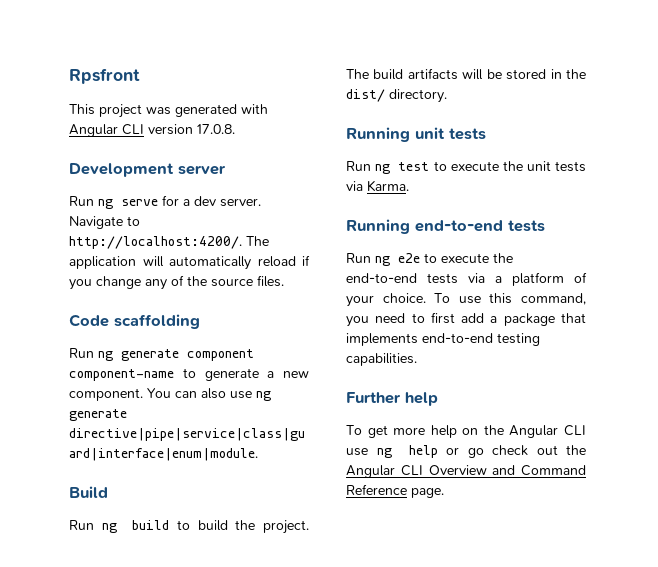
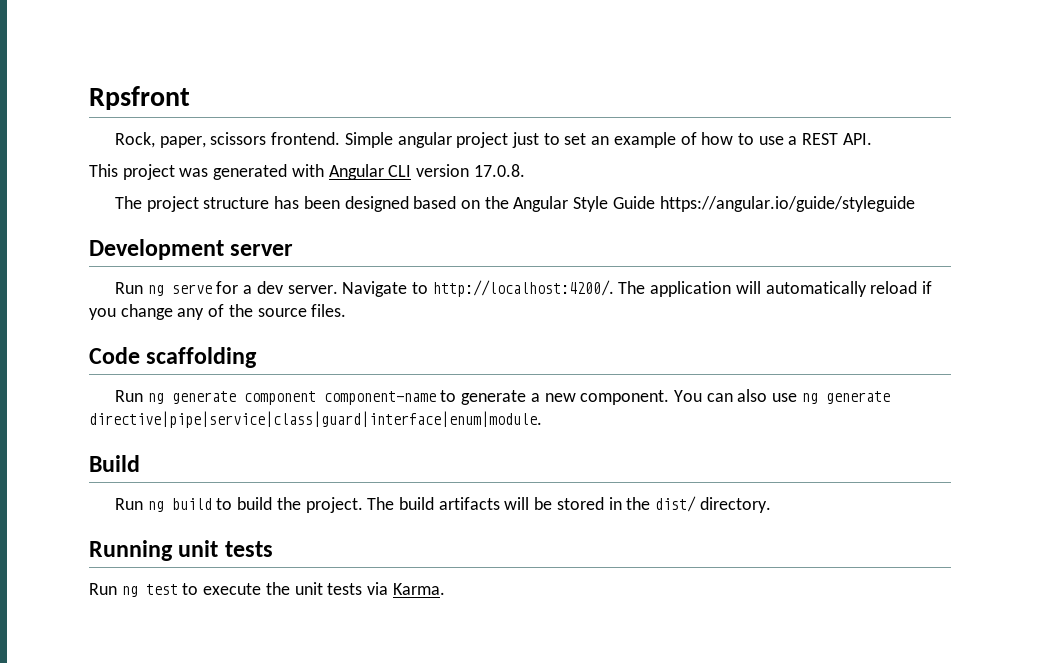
+ Rock, paper, scissors frontend. Simple angular project just to set an example of how to use a REST API.
+ The project structure has been designed based on the Angular Style Guide https://angular.io/guide/styleguide
- Running end-to-end tests
- Run ng e2e to execute the end-to-end tests via a platform of your choice. To use this command, you need to first add a package that implements end-to-end testing capabilities.
- Further help
- To get more help on the Angular CLI use ng help or go check out the Angular CLI Overview and Command Reference page.

